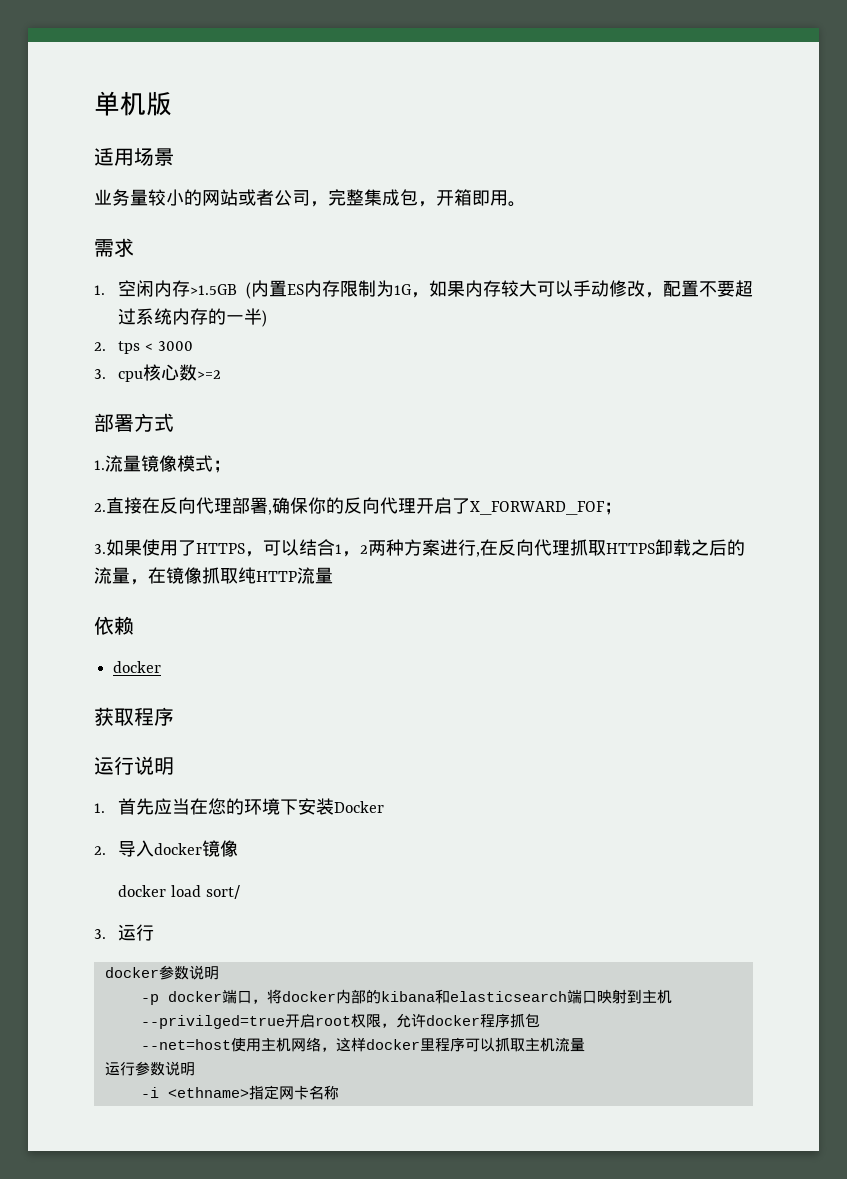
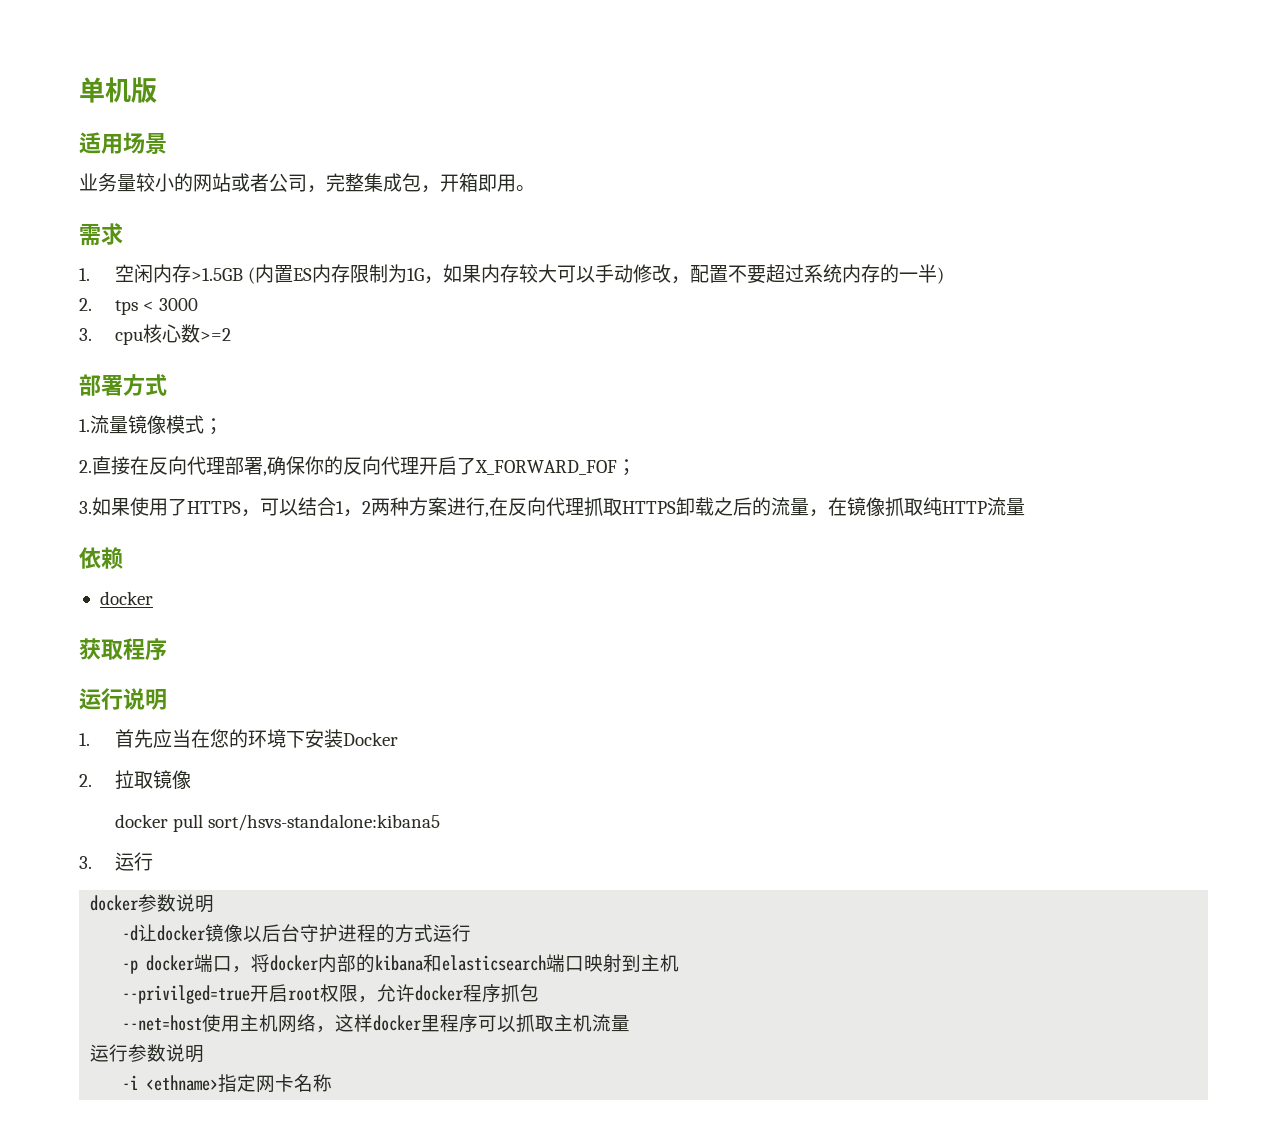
- 2.导入docker镜像
+ 2.拉取镜像
- docker load sort/
+ docker pull sort/hsvs-standalone:kibana5
+ -d让docker镜像以后台守护进程的方式运行

